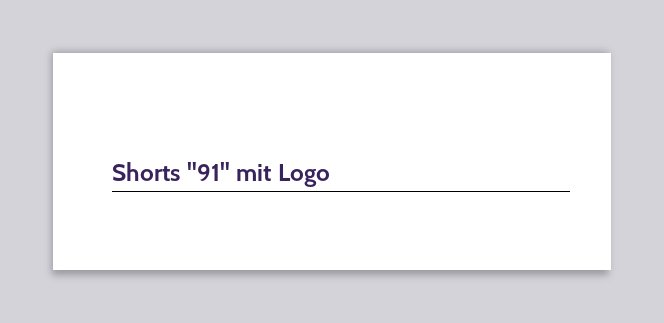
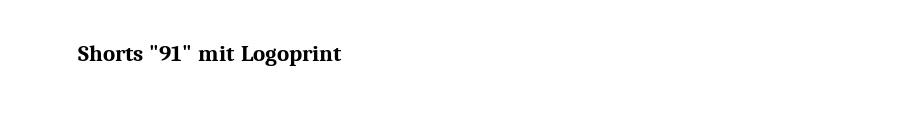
- Shorts "91" mit Logo
+ Shorts "91" mit Logoprint

